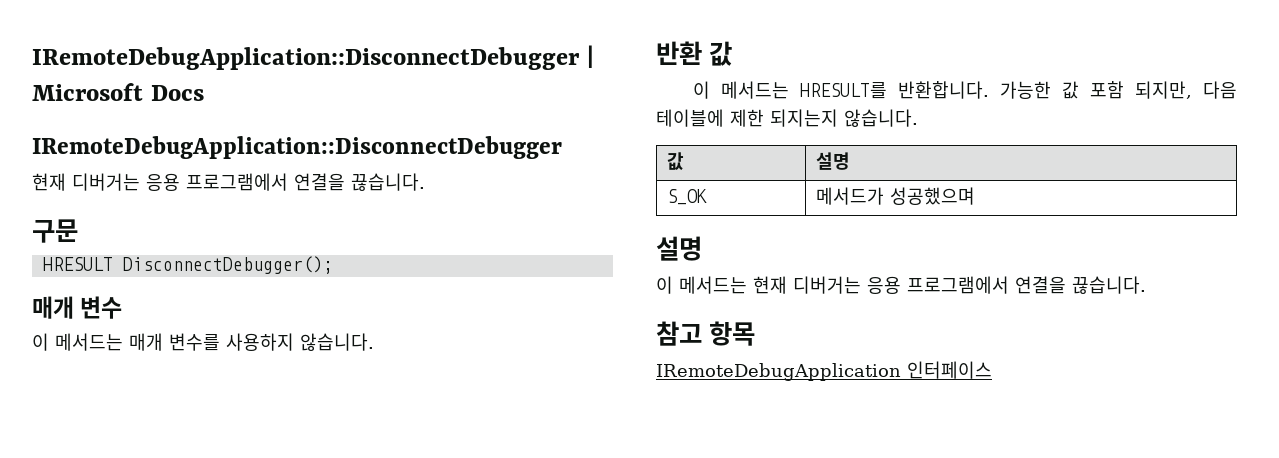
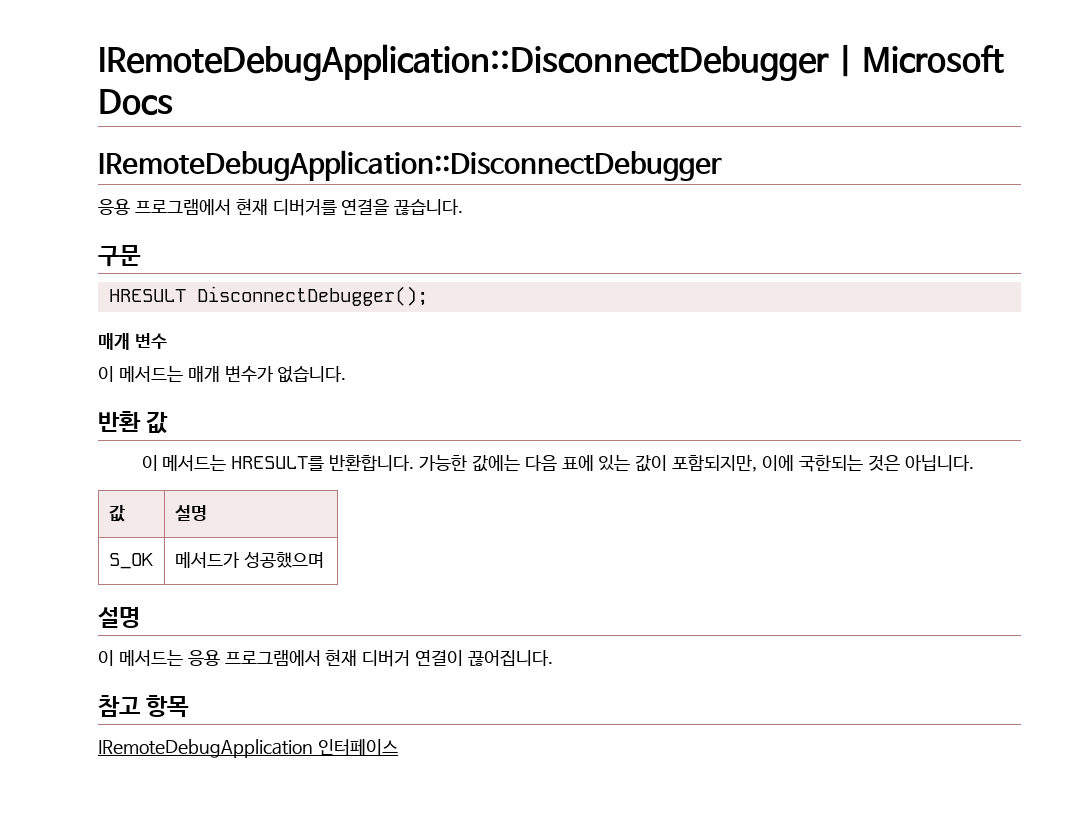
  IRemoteDebugApplication::DisconnectDebugger | Microsoft Docs
  IRemoteDebugApplication::DisconnectDebugger
- 현재 디버거는 응용 프로그램에서 연결을 끊습니다.
+ 응용 프로그램에서 현재 디버거를 연결을 끊습니다.
- 이 메서드는 매개 변수를 사용하지 않습니다.
+ 이 메서드는 매개 변수가 없습니다.
- 가능한 값 포함 되지만, 다음 테이블에 제한 되지는지 않습니다.
+ 가능한 값에는 다음 표에 있는 값이 포함되지만, 이에 국한되는 것은 아닙니다.
- 이 메서드는 현재 디버거는 응용 프로그램에서 연결을 끊습니다.
+ 이 메서드는 응용 프로그램에서 현재 디버거 연결이 끊어집니다.

